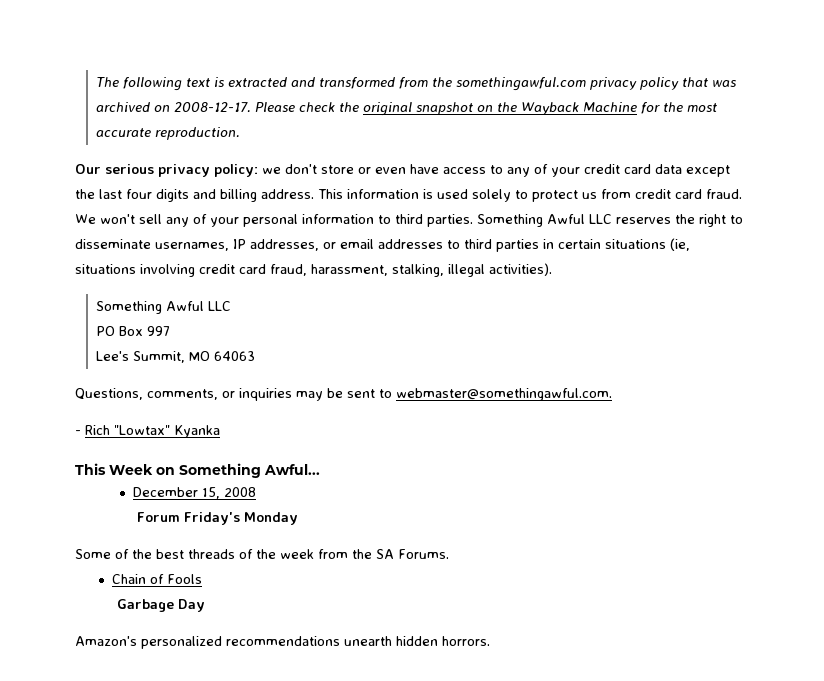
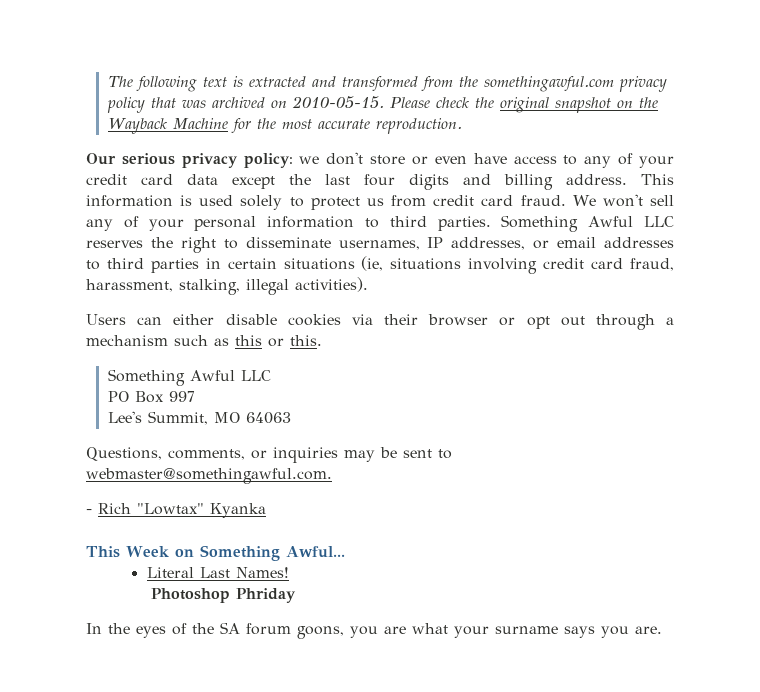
- The following text is extracted and transformed from the somethingawful.com privacy policy that was archived on 2008-12-17.
+ The following text is extracted and transformed from the somethingawful.com privacy policy that was archived on 2010-05-15.
+ Users can either disable cookies via their browser or opt out through a mechanism such as this or this.
- December 15, 2008
- Forum Friday's Monday
- Some of the best threads of the week from the SA Forums.
- Chain of Fools
- Garbage Day
- Amazon's personalized recommendations unearth hidden horrors.
+ Literal Last Names!
+ Photoshop Phriday
+ In the eyes of the SA forum goons, you are what your surname says you are.

